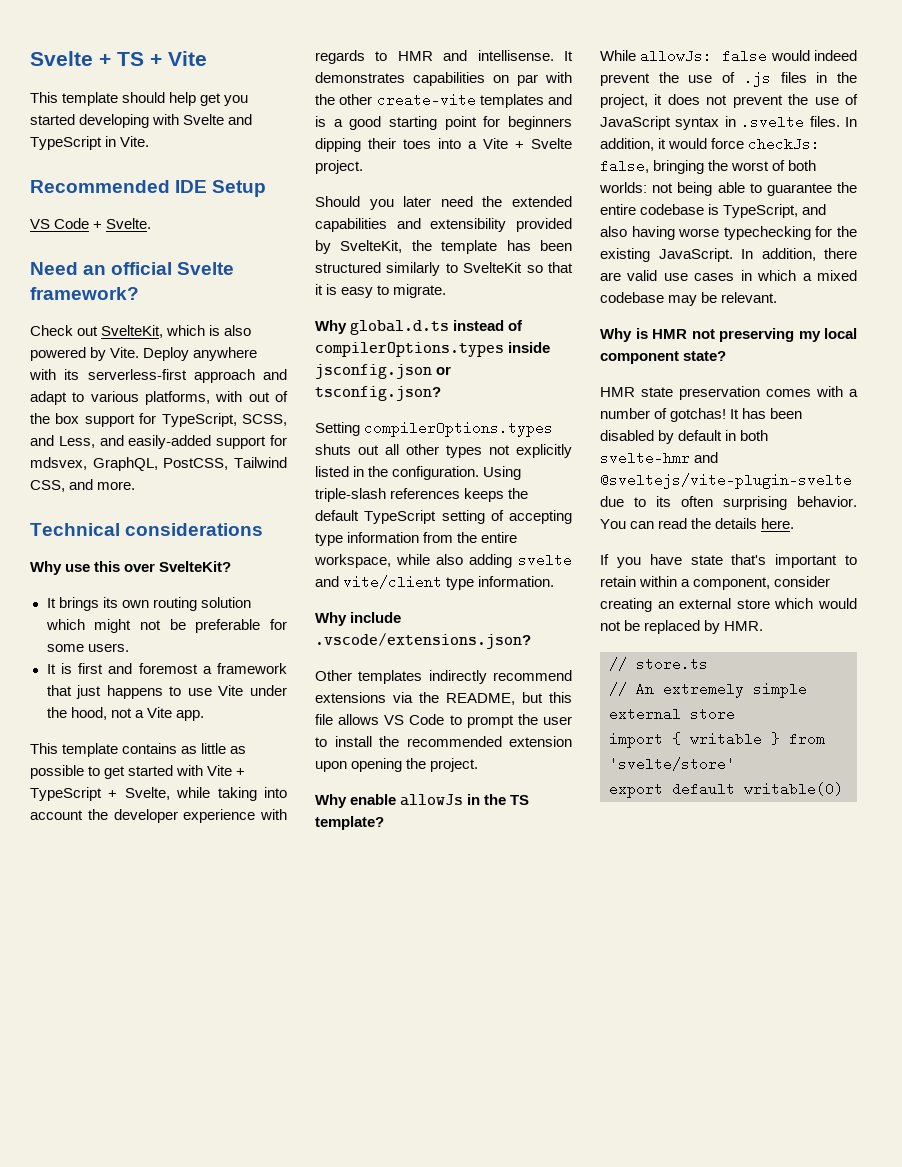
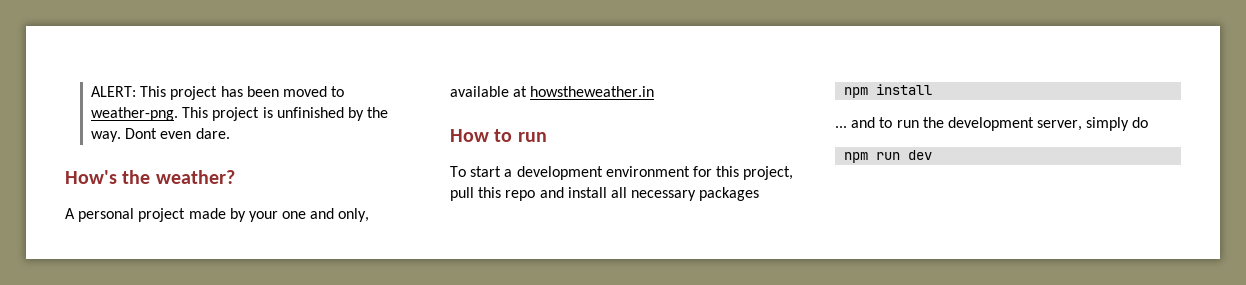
- Svelte + TS + Vite
- This template should help get you started developing with Svelte and TypeScript in Vite.
- Recommended IDE Setup
- VS Code + Svelte.
- Need an official Svelte framework?
- Check out SvelteKit, which is also powered by Vite. Deploy anywhere with its serverless-first approach and adapt to various platforms, with out of the box support for TypeScript, SCSS, and Less, and easily-added support for mdsvex, GraphQL, PostCSS, Tailwind CSS, and more.
- Technical considerations
- Why use this over SvelteKit?
- It brings its own routing solution which might not be preferable for some users.
- It is first and foremost a framework that just happens to use Vite under the hood, not a Vite app.
- This template contains as little as possible to get started with Vite + TypeScript + Svelte, while taking into account the developer experience with regards to HMR and intellisense. It demonstrates capabilities on par with the other create-vite templates and is a good starting point for beginners dipping their toes into a Vite + Svelte project.
- Should you later need the extended capabilities and extensibility provided by SvelteKit, the template has been structured similarly to SvelteKit so that it is easy to migrate.
- Why global.d.ts instead of compilerOptions.types inside jsconfig.json or tsconfig.json?
- Setting compilerOptions.types shuts out all other types not explicitly listed in the configuration. Using triple-slash references keeps the default TypeScript setting of accepting type information from the entire workspace, while also adding svelte and vite/client type information.
- Why include .vscode/extensions.json?
- Other templates indirectly recommend extensions via the README, but this file allows VS Code to prompt the user to install the recommended extension upon opening the project.
- Why enable allowJs in the TS template?
- While allowJs: false would indeed prevent the use of .js files in the project, it does not prevent the use of JavaScript syntax in .svelte files. In addition, it would force checkJs: false, bringing the worst of both worlds: not being able to guarantee the entire codebase is TypeScript, and also having worse typechecking for the existing JavaScript. In addition, there are valid use cases in which a mixed codebase may be relevant.
- Why is HMR not preserving my local component state?
- HMR state preservation comes with a number of gotchas! It has been disabled by default in both svelte-hmr and @sveltejs/vite-plugin-svelte due to its often surprising behavior. You can read the details here.
- If you have state that's important to retain within a component, consider creating an external store which would not be replaced by HMR.
- // store.ts
- // An extremely simple external store
- import { writable } from 'svelte/store'
- export default writable(0)
+ ALERT: This project has been moved to weather-png. This project is unfinished by the way. Dont even dare.
+ How's the weather?
+ A personal project made by your one and only, available at howstheweather.in
+ How to run
+ To start a development environment for this project, pull this repo and install all necessary packages
+ npm install
+ ... and to run the development server, simply do
+ npm run dev

